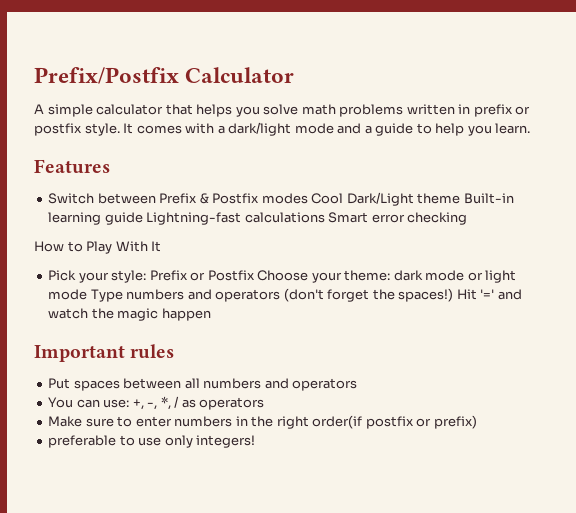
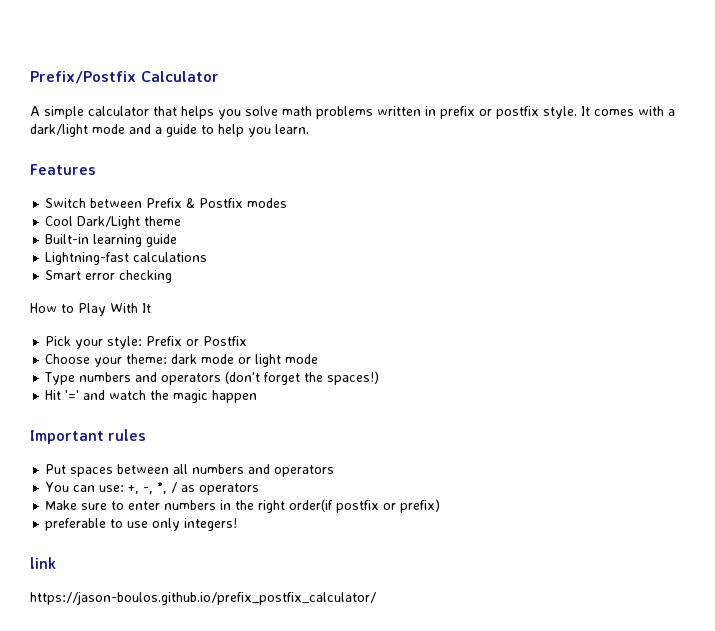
- Switch between Prefix & Postfix modes Cool Dark/Light theme Built-in learning guide Lightning-fast calculations Smart error checking
+ Switch between Prefix & Postfix modes
+ Cool Dark/Light theme
+ Built-in learning guide
+ Lightning-fast calculations
+ Smart error checking
- Pick your style: Prefix or Postfix Choose your theme: dark mode or light mode Type numbers and operators (don't forget the spaces!) Hit '=' and watch the magic happen
+ Pick your style: Prefix or Postfix
+ Choose your theme: dark mode or light mode
+ Type numbers and operators (don't forget the spaces!)
+ Hit '=' and watch the magic happen
+ link
+ https://jason-boulos.github.io/prefix_postfix_calculator/

